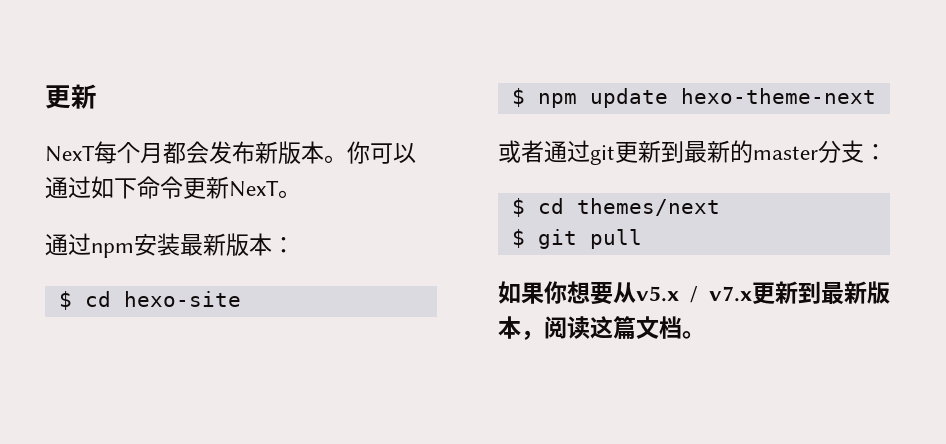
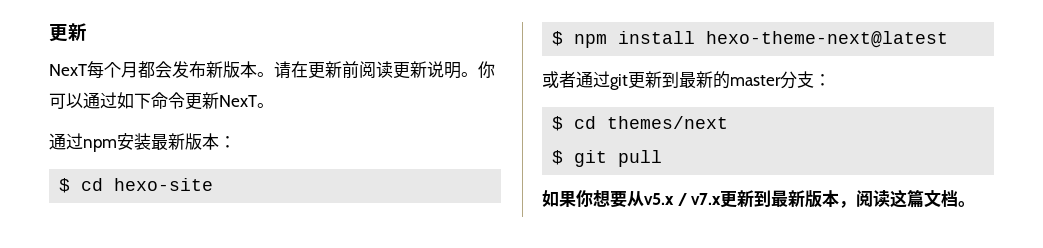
+ 请在更新前阅读更新说明。
- $ npm update hexo-theme-next
+ $ npm install hexo-theme-next@latest

